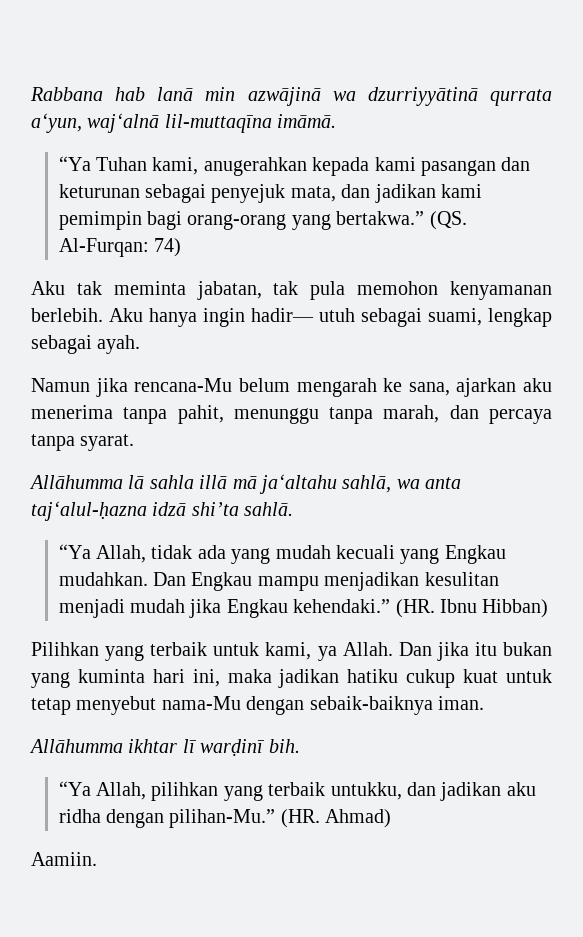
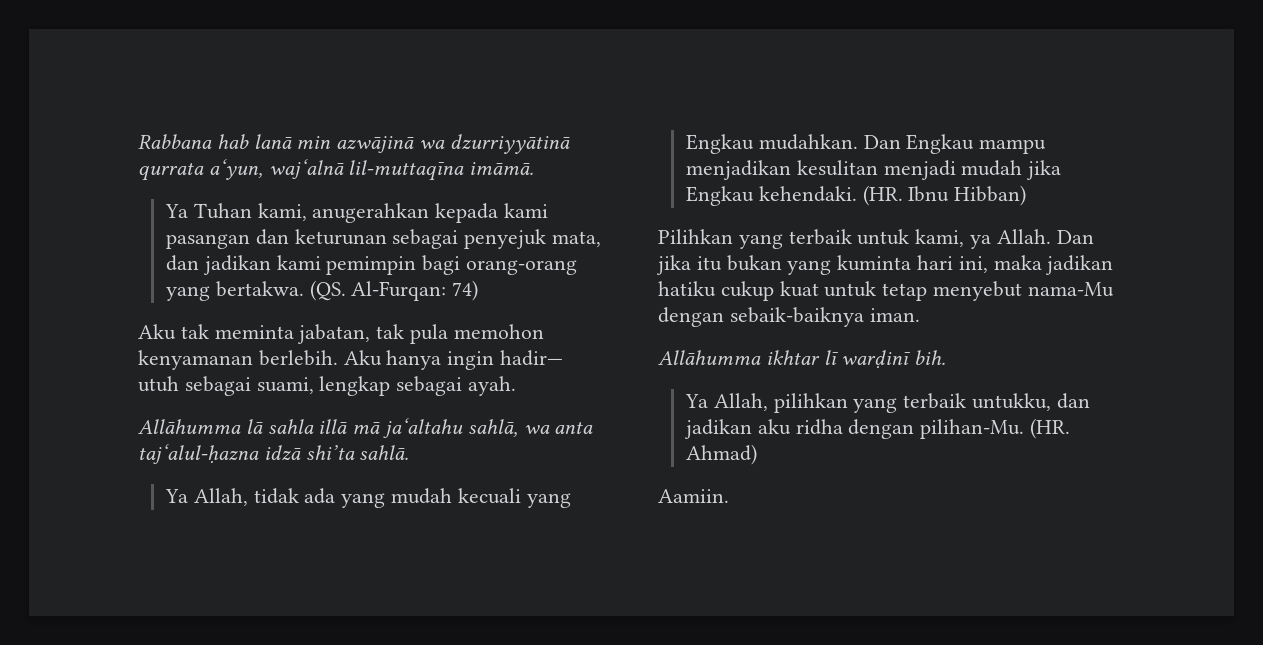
- “Ya Tuhan kami, anugerahkan kepada kami pasangan dan keturunan sebagai penyejuk mata, dan jadikan kami pemimpin bagi orang-orang yang bertakwa.”
+ Ya Tuhan kami, anugerahkan kepada kami pasangan dan keturunan sebagai penyejuk mata, dan jadikan kami pemimpin bagi orang-orang yang bertakwa.
- Namun jika rencana-Mu belum mengarah ke sana, ajarkan aku menerima tanpa pahit, menunggu tanpa marah, dan percaya tanpa syarat.
- “Ya Allah, tidak ada yang mudah kecuali yang Engkau mudahkan.
+ Ya Allah, tidak ada yang mudah kecuali yang Engkau mudahkan.
- Dan Engkau mampu menjadikan kesulitan menjadi mudah jika Engkau kehendaki.”
+ Dan Engkau mampu menjadikan kesulitan menjadi mudah jika Engkau kehendaki.
- “Ya Allah, pilihkan yang terbaik untukku, dan jadikan aku ridha dengan pilihan-Mu.”
+ Ya Allah, pilihkan yang terbaik untukku, dan jadikan aku ridha dengan pilihan-Mu.

